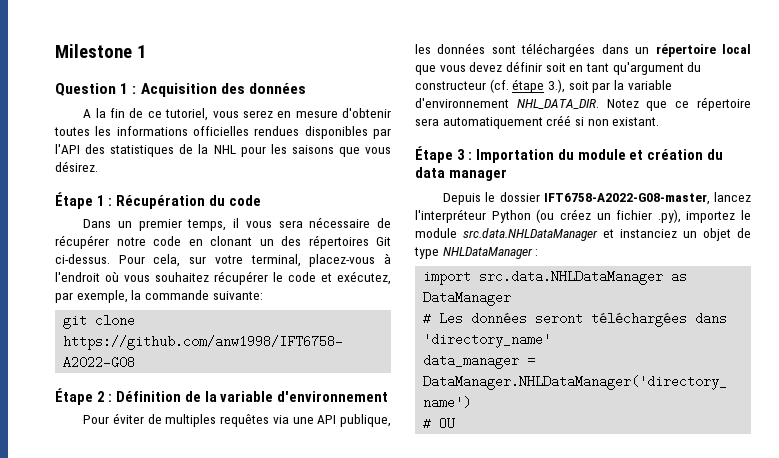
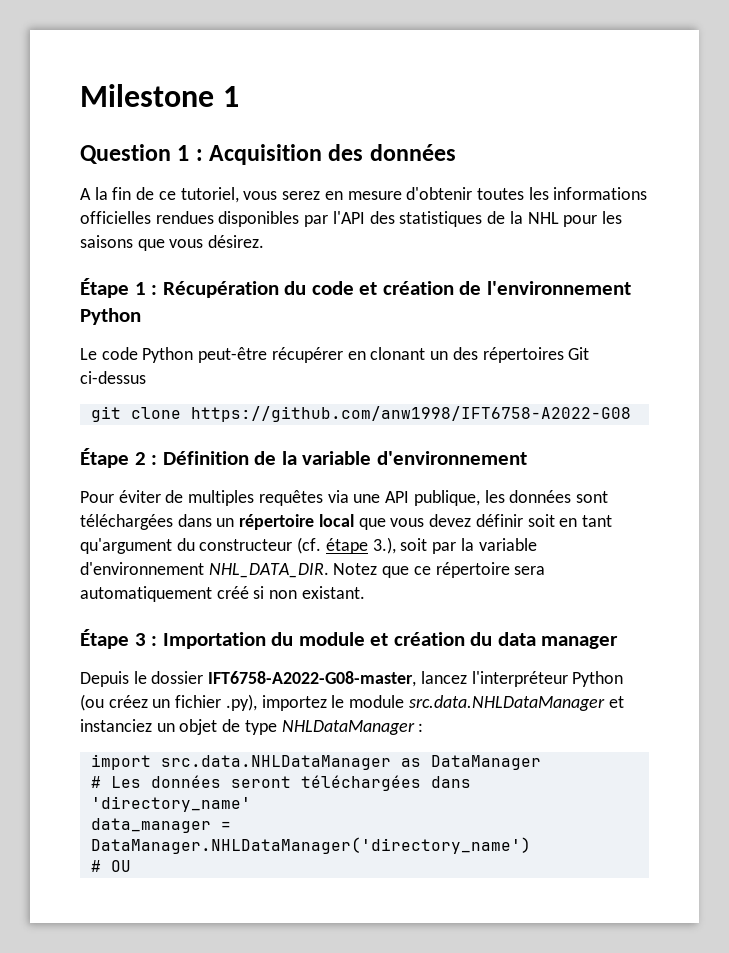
- Étape 1 : Récupération du code
- Dans un premier temps, il vous sera nécessaire de récupérer notre code en clonant un des répertoires Git ci-dessus. Pour cela, sur votre terminal, placez-vous à l'endroit où vous souhaitez récupérer le code et exécutez, par exemple, la commande suivante:
+ Étape 1 : Récupération du code et création de l'environnement Python
+ Le code Python peut-être récupérer en clonant un des répertoires Git ci-dessus

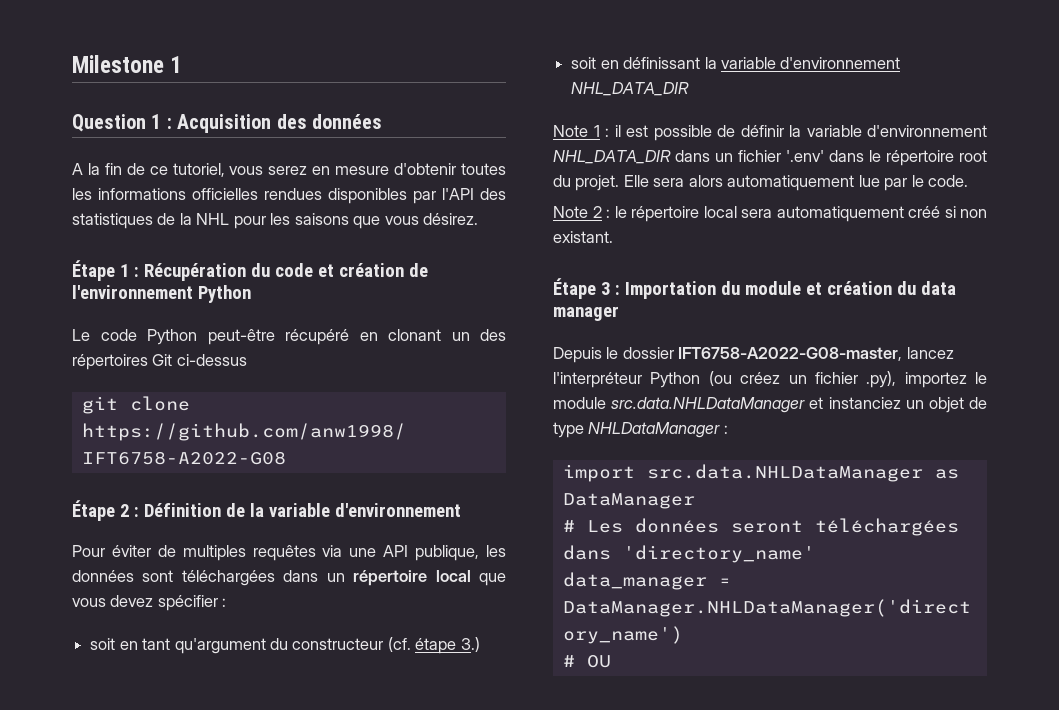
- Le code Python peut-être récupérer en clonant un des répertoires Git ci-dessus
+ Le code Python peut-être récupéré en clonant un des répertoires Git ci-dessus
- Pour éviter de multiples requêtes via une API publique, les données sont téléchargées dans un répertoire local que vous devez définir soit en tant qu'argument du constructeur (cf. étape 3.), soit par la variable d'environnement NHL_DATA_DIR. Notez que ce répertoire sera automatiquement créé si non existant.
+ Pour éviter de multiples requêtes via une API publique, les données sont téléchargées dans un répertoire local que vous devez spécifier :
+ soit en tant qu'argument du constructeur (cf. étape 3.)
+ soit en définissant la variable d'environnement NHL_DATA_DIR
+ Note 1 : il est possible de définir la variable d'environnement NHL_DATA_DIR dans un fichier '.env' dans le répertoire root du projet. Elle sera alors automatiquement lue par le code.
+ Note 2 : le répertoire local sera automatiquement créé si non existant.

